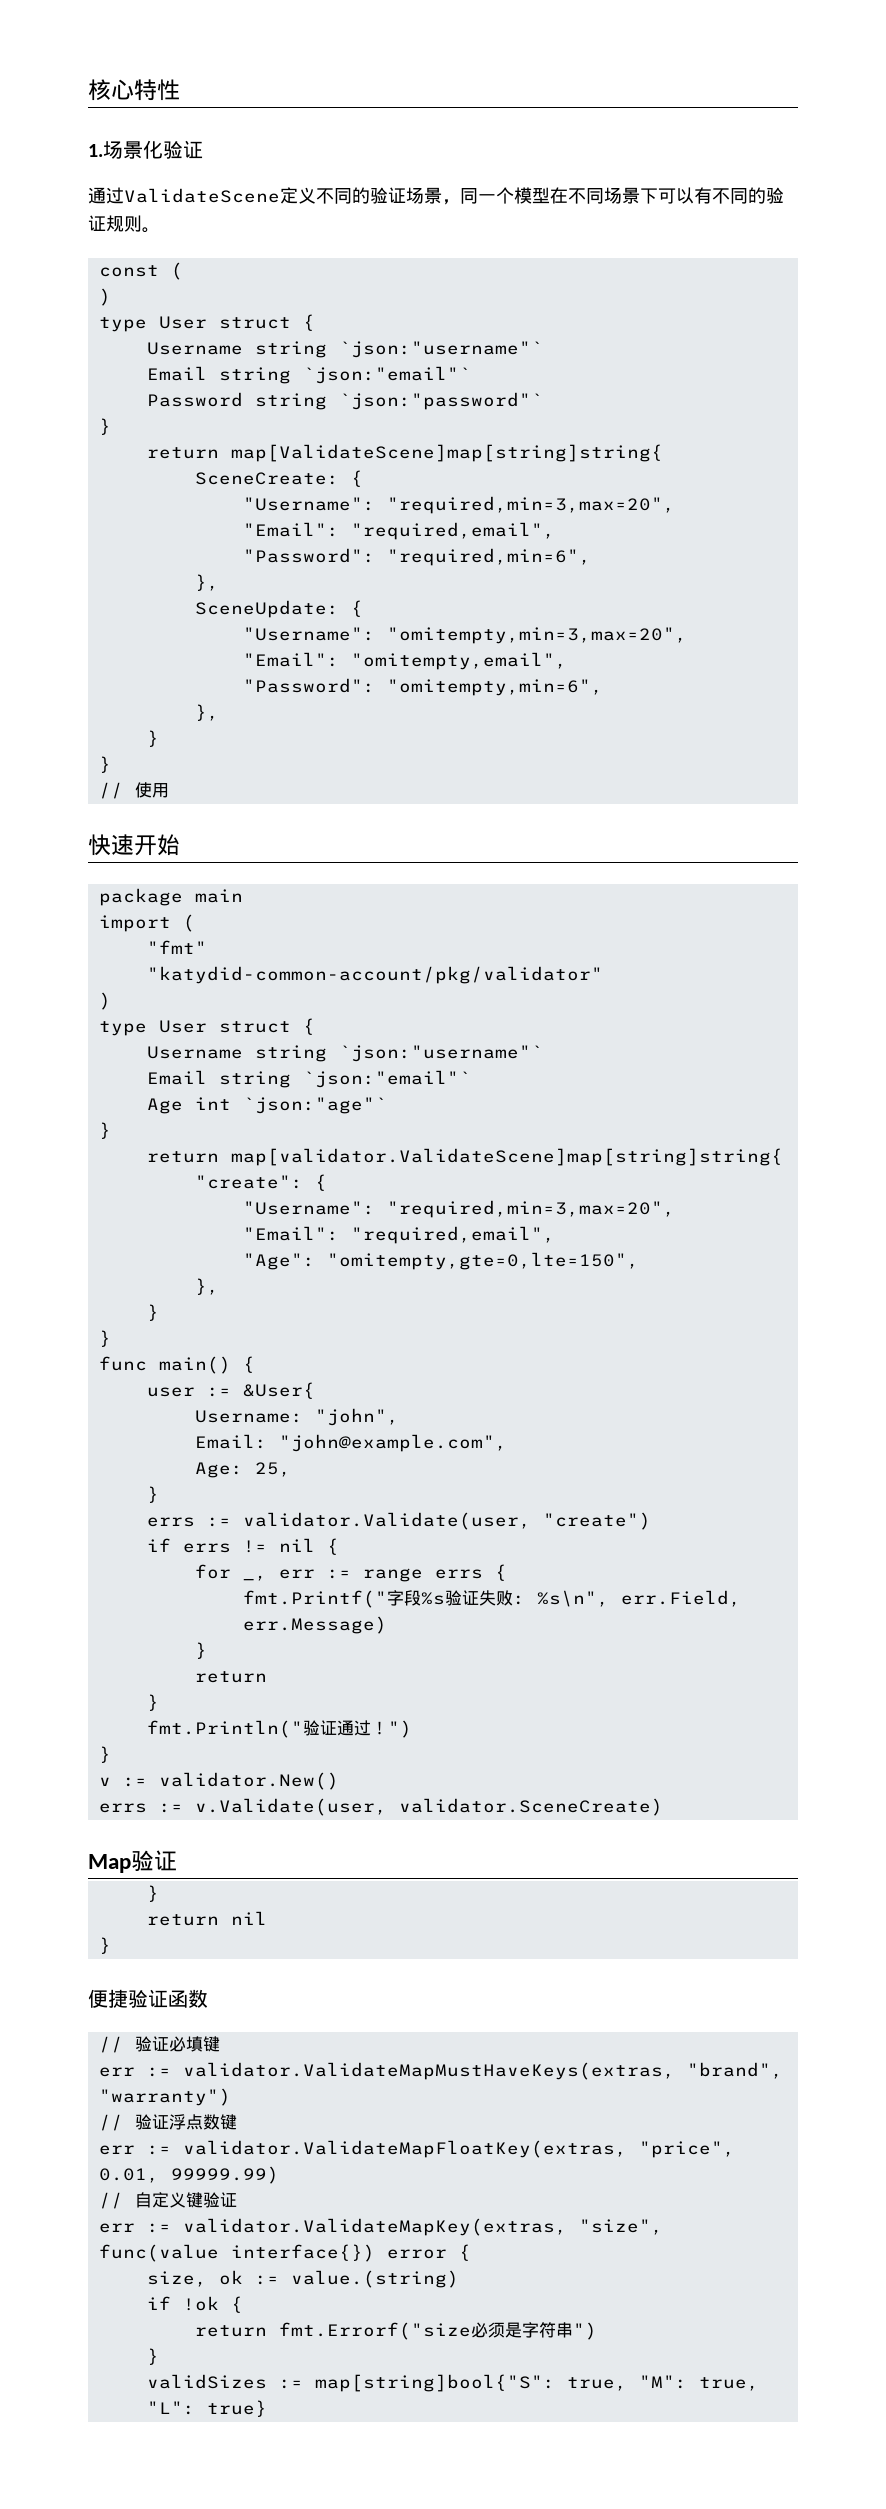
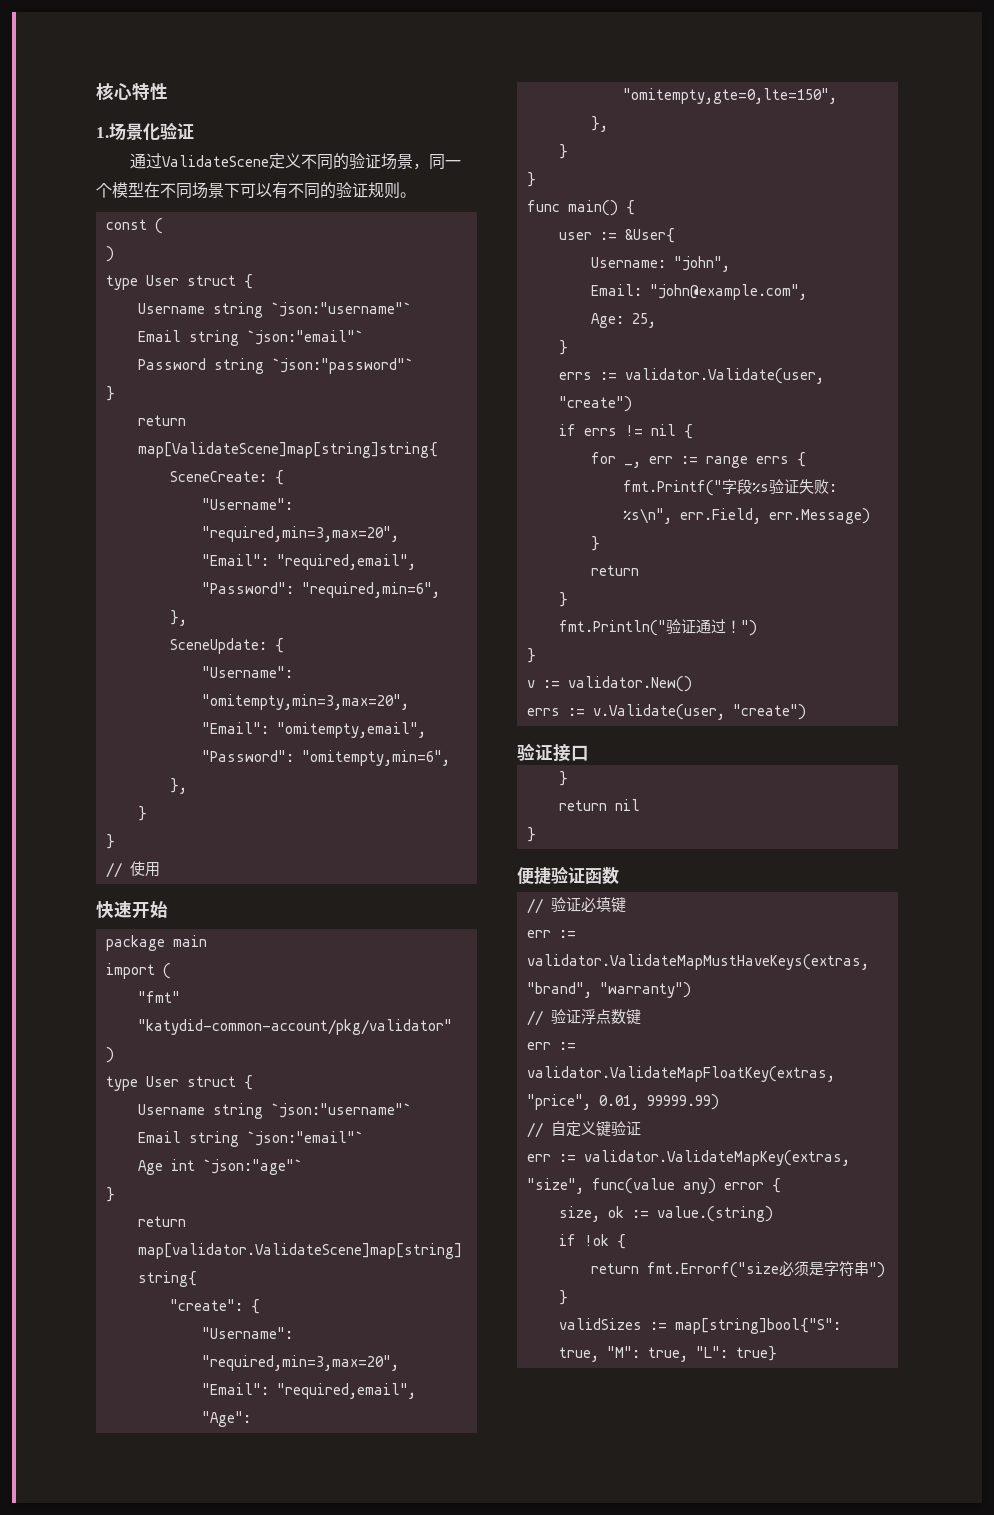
- errs := v.Validate(user, validator.SceneCreate)
- Map验证
+ errs := v.Validate(user, "create")
+ 验证接口
- err := validator.ValidateMapKey(extras, "size", func(value interface{}) error {
+ err := validator.ValidateMapKey(extras, "size", func(value any) error {

